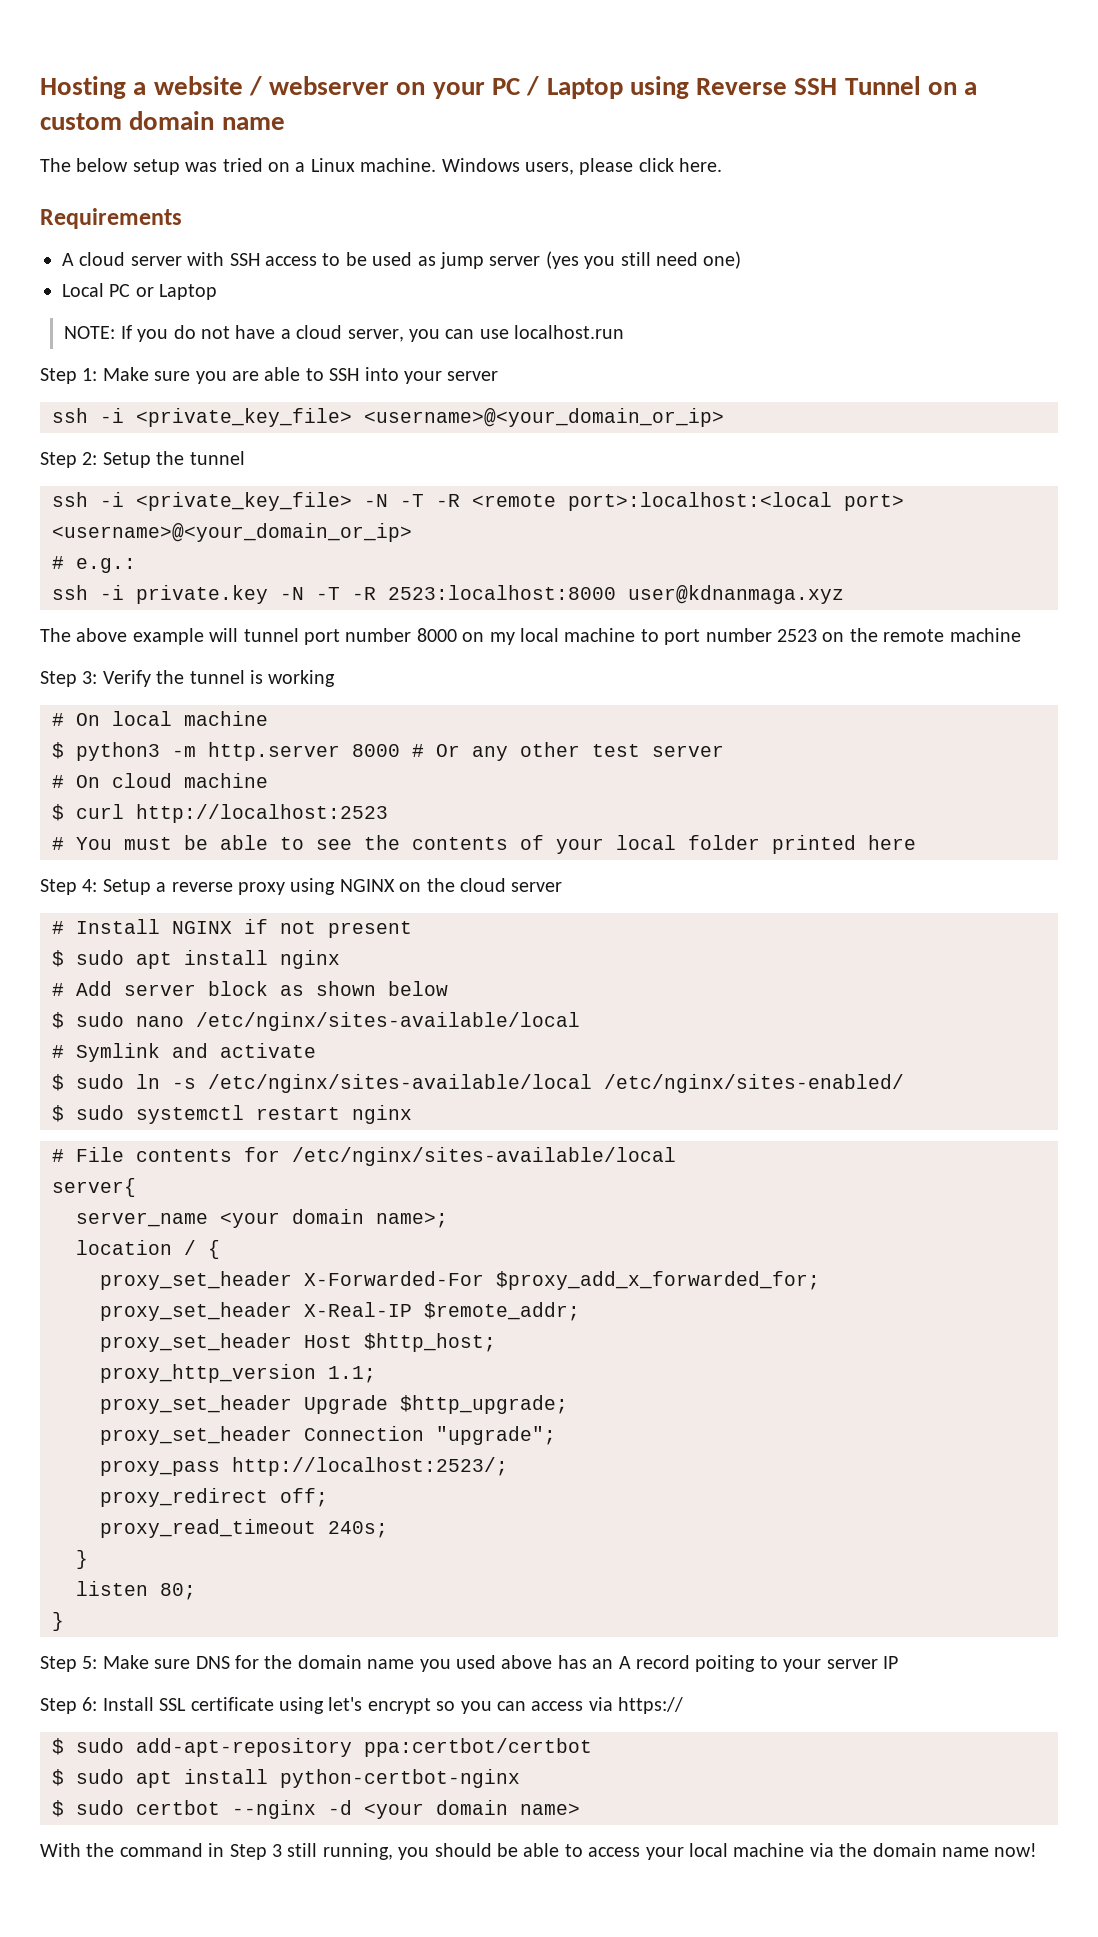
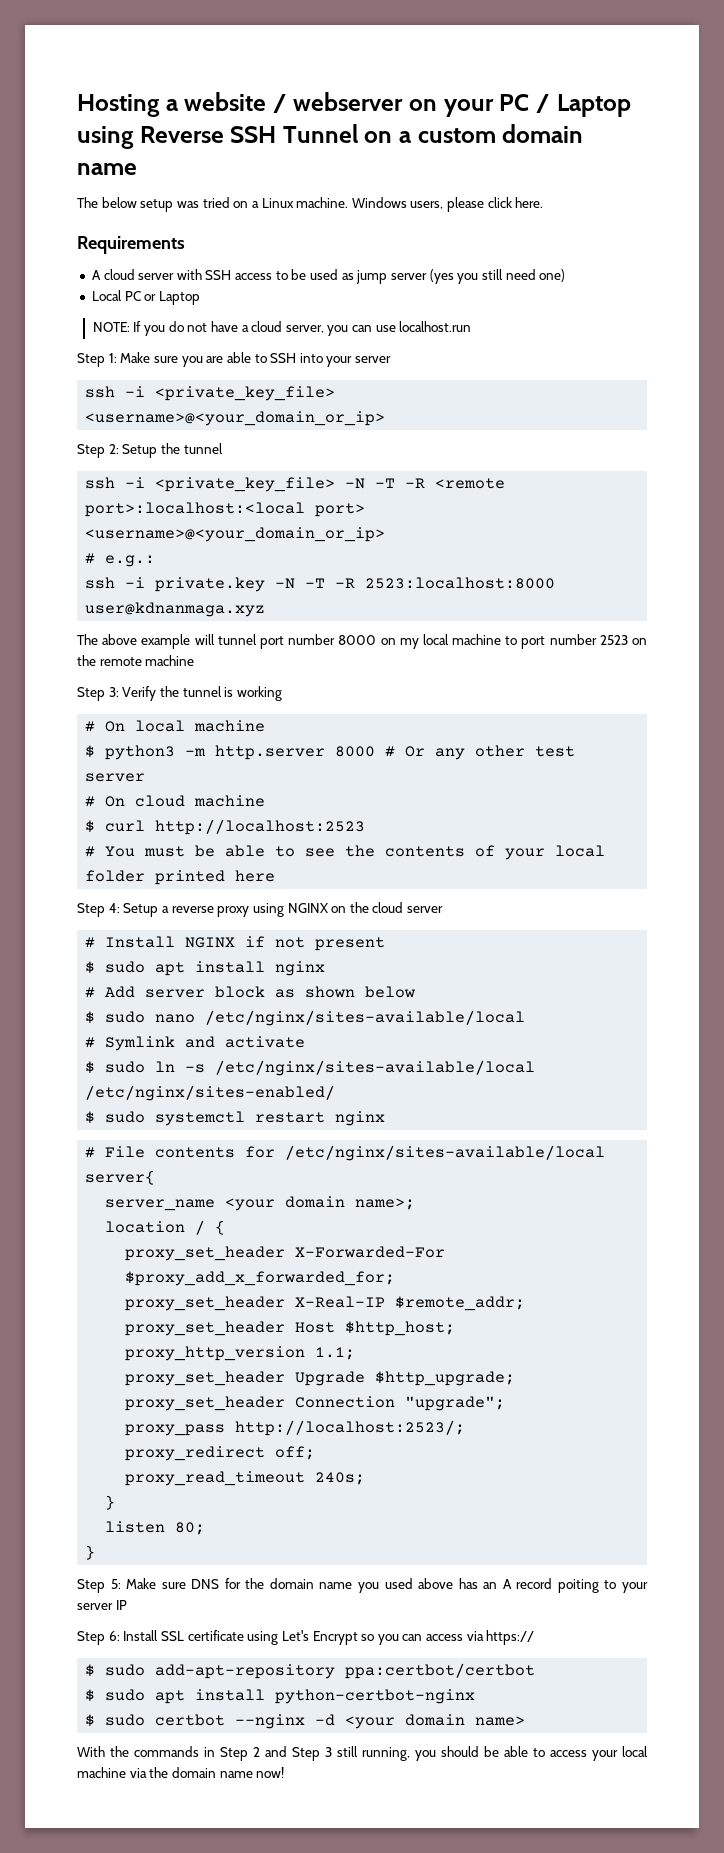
- Step 6: Install SSL certificate using let's encrypt so you can access via https://
+ Step 6: Install SSL certificate using Let's Encrypt so you can access via https://
- With the command in Step 3 still running, you should be able to access your local machine via the domain name now!
+ With the commands in Step 2 and Step 3 still running, you should be able to access your local machine via the domain name now!

